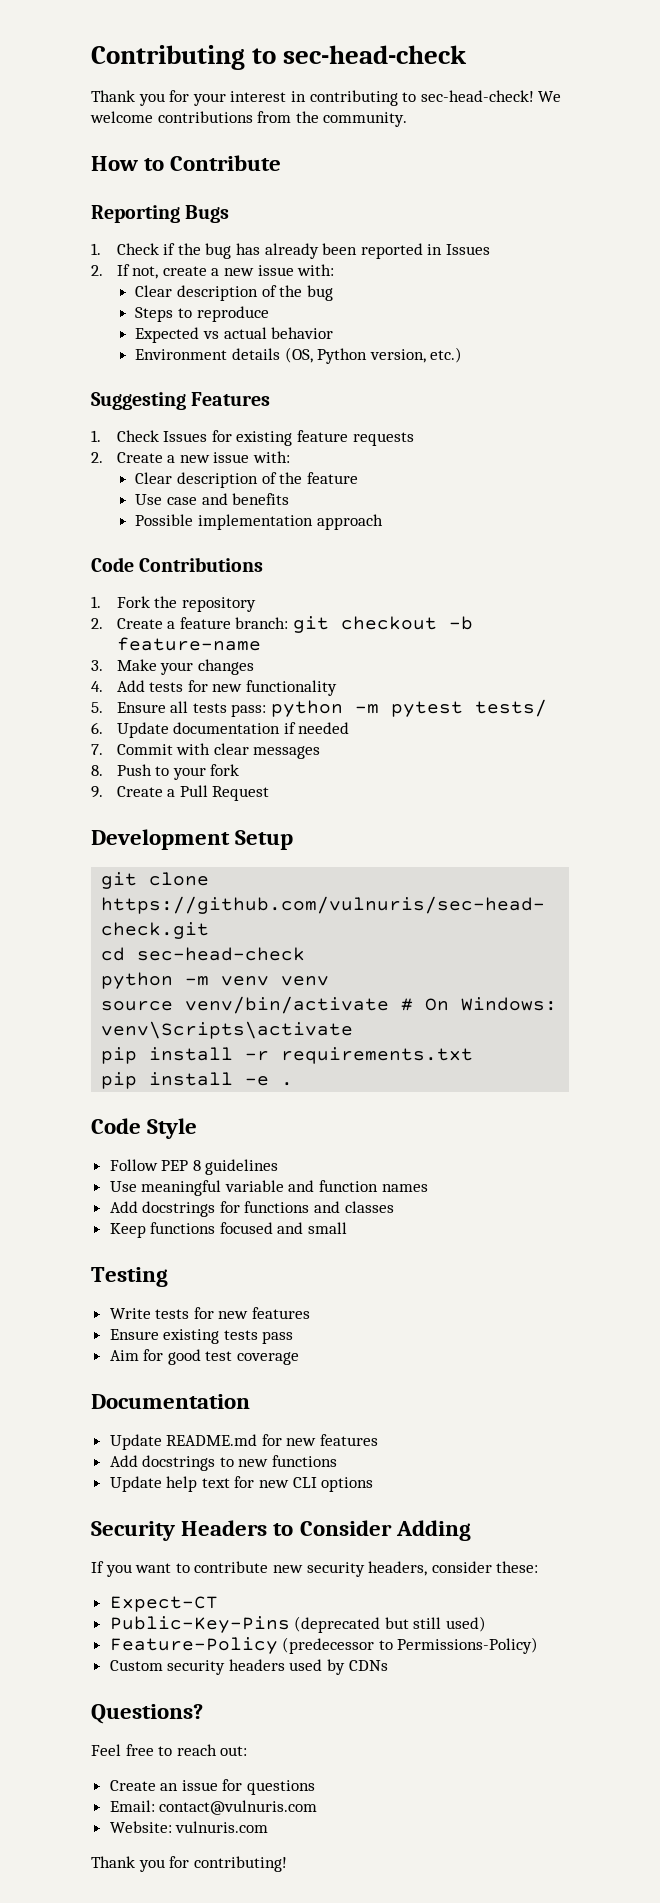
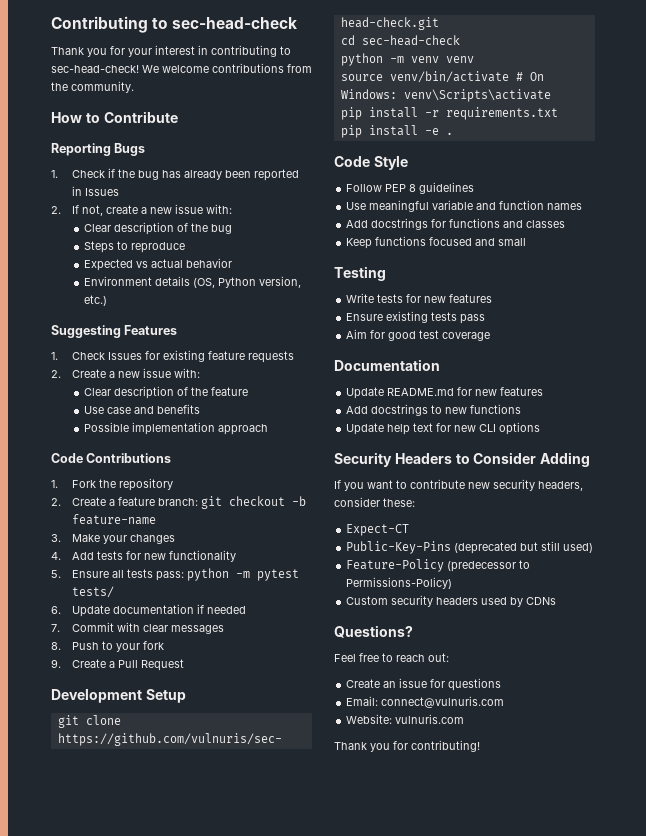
- Email: contact@vulnuris.com
+ Email: connect@vulnuris.com

